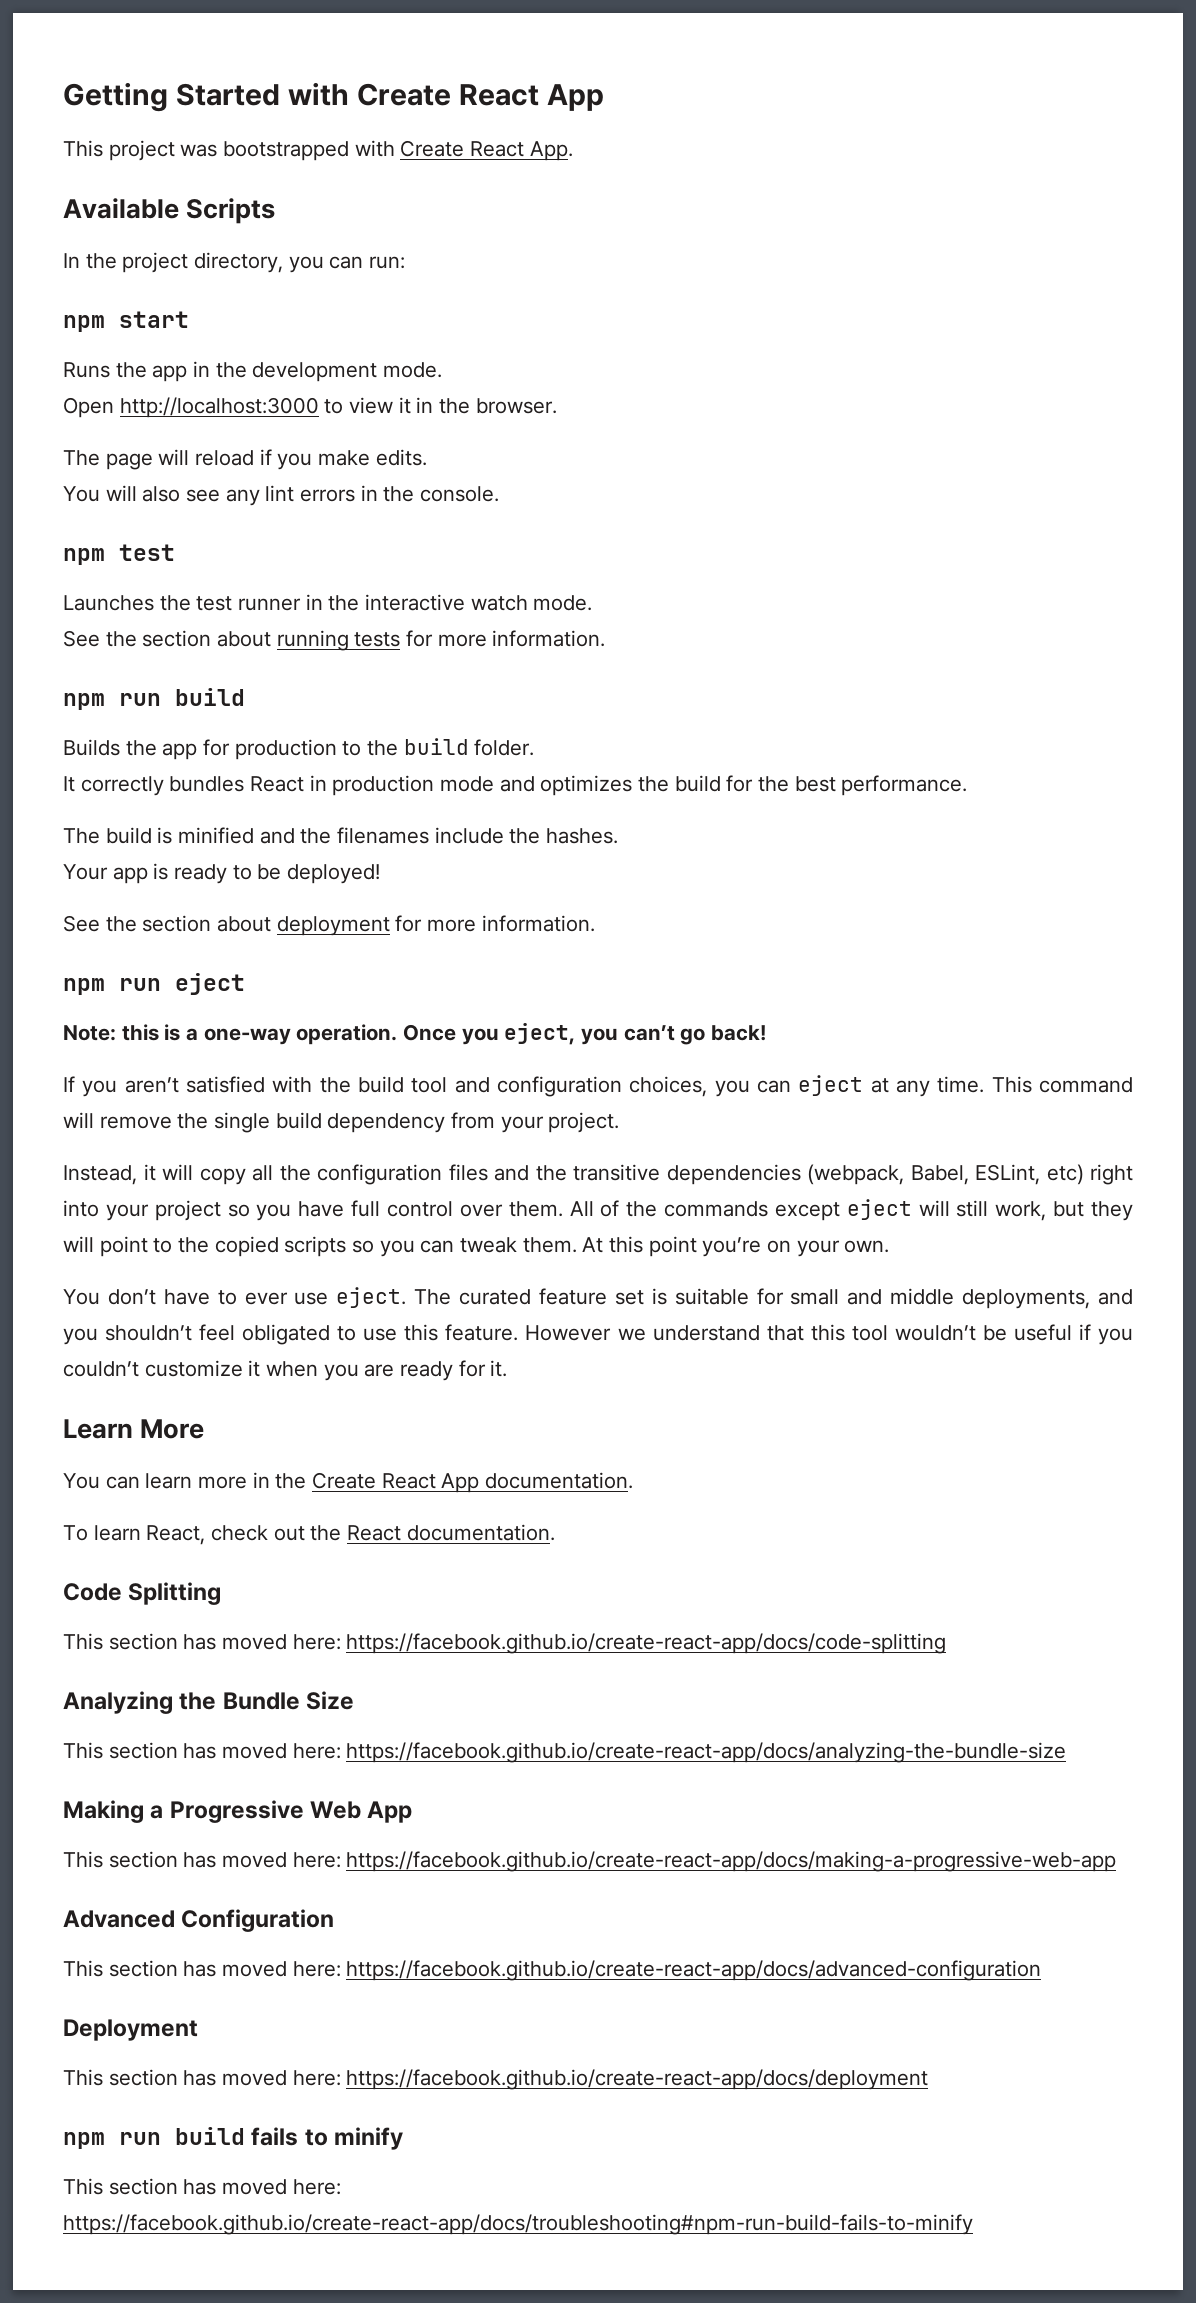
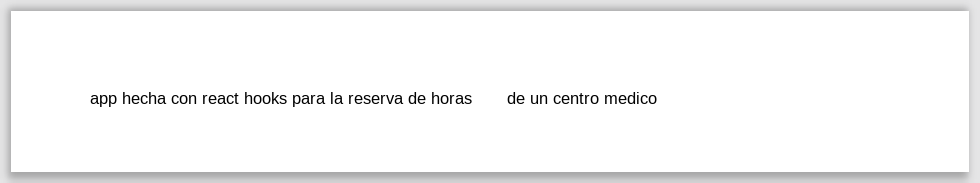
- Getting Started with Create React App
- This project was bootstrapped with Create React App.
- Available Scripts
- In the project directory, you can run:
- npm start
- Runs the app in the development mode.
- Open http://localhost:3000 to view it in the browser.
- The page will reload if you make edits.
- You will also see any lint errors in the console.
- npm test
- Launches the test runner in the interactive watch mode.
- See the section about running tests for more information.
- npm run build
- Builds the app for production to the build folder.
- It correctly bundles React in production mode and optimizes the build for the best performance.
- The build is minified and the filenames include the hashes.
- Your app is ready to be deployed!
- See the section about deployment for more information.
- npm run eject
- Note: this is a one-way operation. Once you eject, you can’t go back!
- If you aren’t satisfied with the build tool and configuration choices, you can eject at any time. This command will remove the single build dependency from your project.
- Instead, it will copy all the configuration files and the transitive dependencies (webpack, Babel, ESLint, etc) right into your project so you have full control over them. All of the commands except eject will still work, but they will point to the copied scripts so you can tweak them. At this point you’re on your own.
- You don’t have to ever use eject. The curated feature set is suitable for small and middle deployments, and you shouldn’t feel obligated to use this feature. However we understand that this tool wouldn’t be useful if you couldn’t customize it when you are ready for it.
- Learn More
- You can learn more in the Create React App documentation.
- To learn React, check out the React documentation.
- Code Splitting
- This section has moved here: https://facebook.github.io/create-react-app/docs/code-splitting
- Analyzing the Bundle Size
- This section has moved here: https://facebook.github.io/create-react-app/docs/analyzing-the-bundle-size
- Making a Progressive Web App
- This section has moved here: https://facebook.github.io/create-react-app/docs/making-a-progressive-web-app
- Advanced Configuration
- This section has moved here: https://facebook.github.io/create-react-app/docs/advanced-configuration
- Deployment
- This section has moved here: https://facebook.github.io/create-react-app/docs/deployment
- npm run build fails to minify
- This section has moved here: https://facebook.github.io/create-react-app/docs/troubleshooting#npm-run-build-fails-to-minify
+ app hecha con react hooks para la reserva de horas de un centro medico

